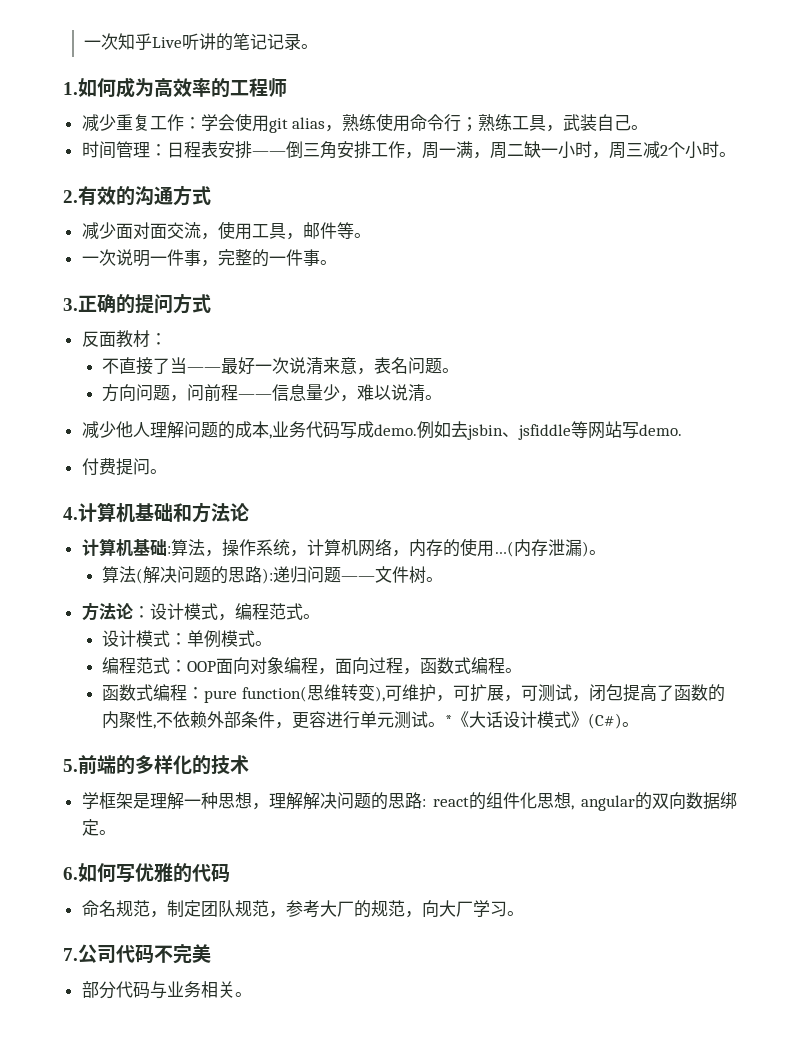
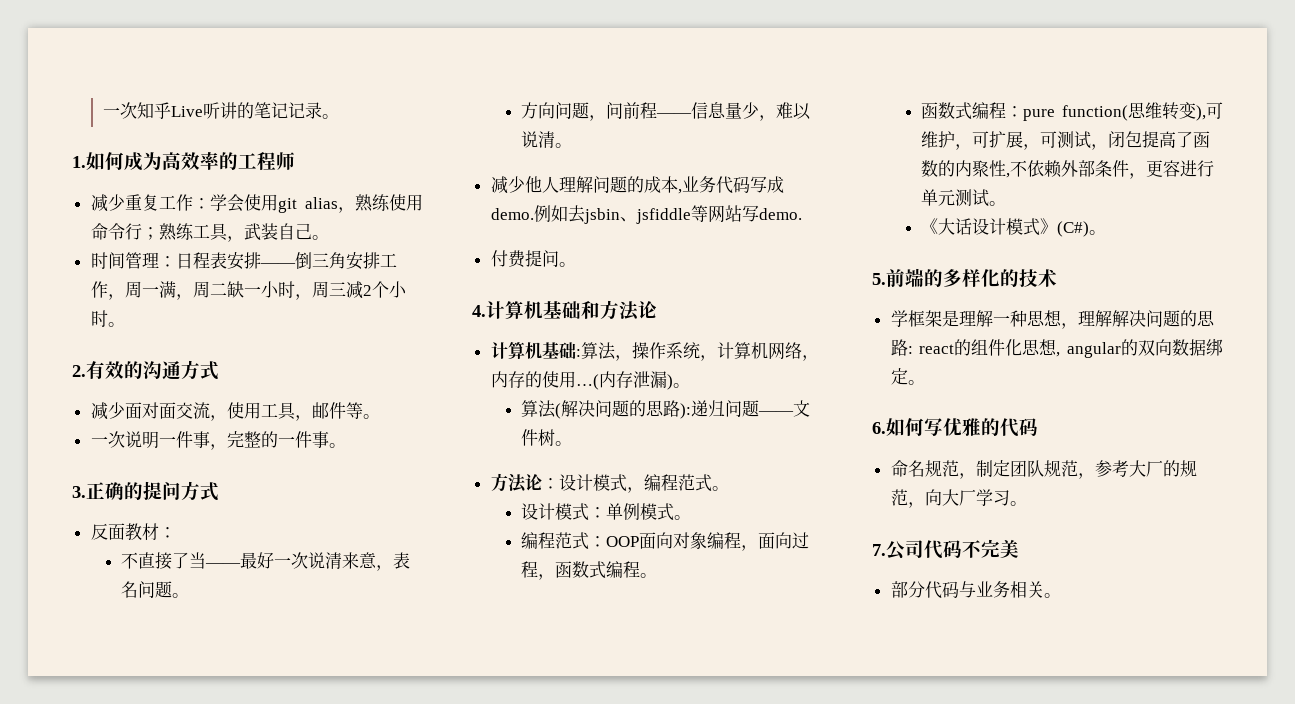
- 函数式编程：pure function(思维转变),可维护，可扩展，可测试，闭包提高了函数的内聚性,不依赖外部条件，更容进行单元测试。*《大话设计模式》(C#)。
+ 函数式编程：pure function(思维转变),可维护，可扩展，可测试，闭包提高了函数的内聚性,不依赖外部条件，更容进行单元测试。
+ 《大话设计模式》(C#)。

